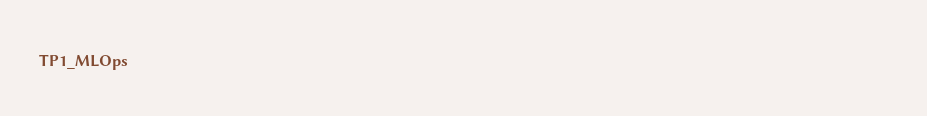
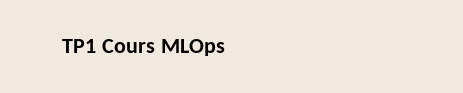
- TP1_MLOps
+ TP1 Cours MLOps

